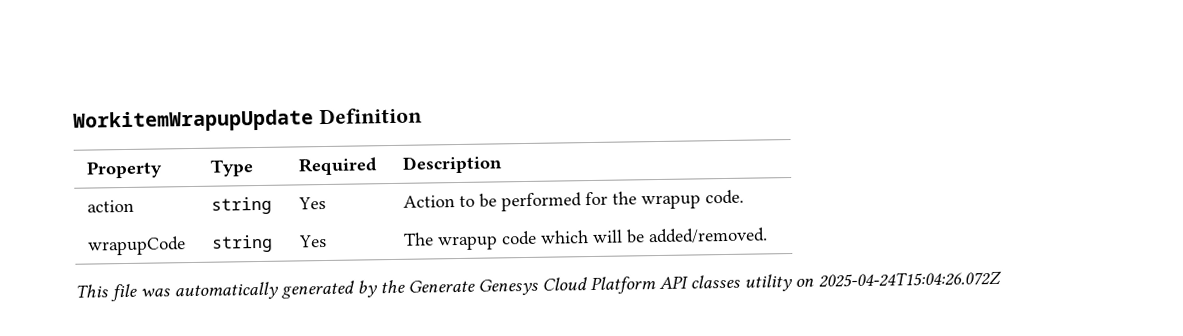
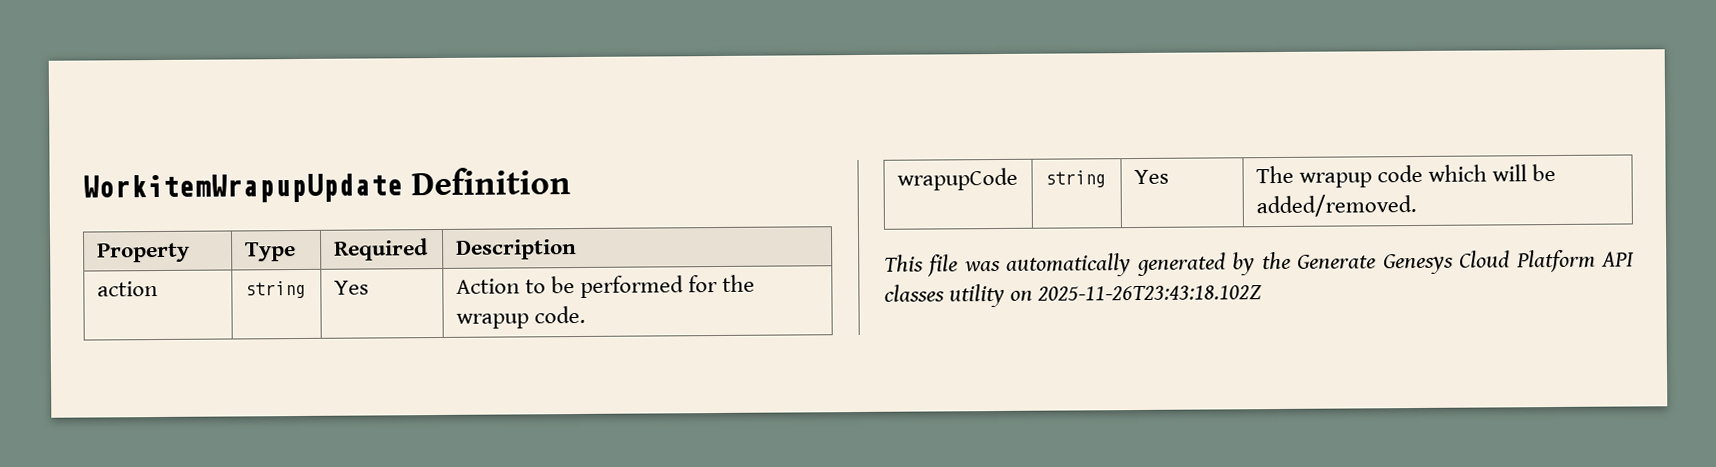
- This file was automatically generated by the Generate Genesys Cloud Platform API classes utility on 2025-04-24T15:04:26.072Z
+ This file was automatically generated by the Generate Genesys Cloud Platform API classes utility on 2025-11-26T23:43:18.102Z

